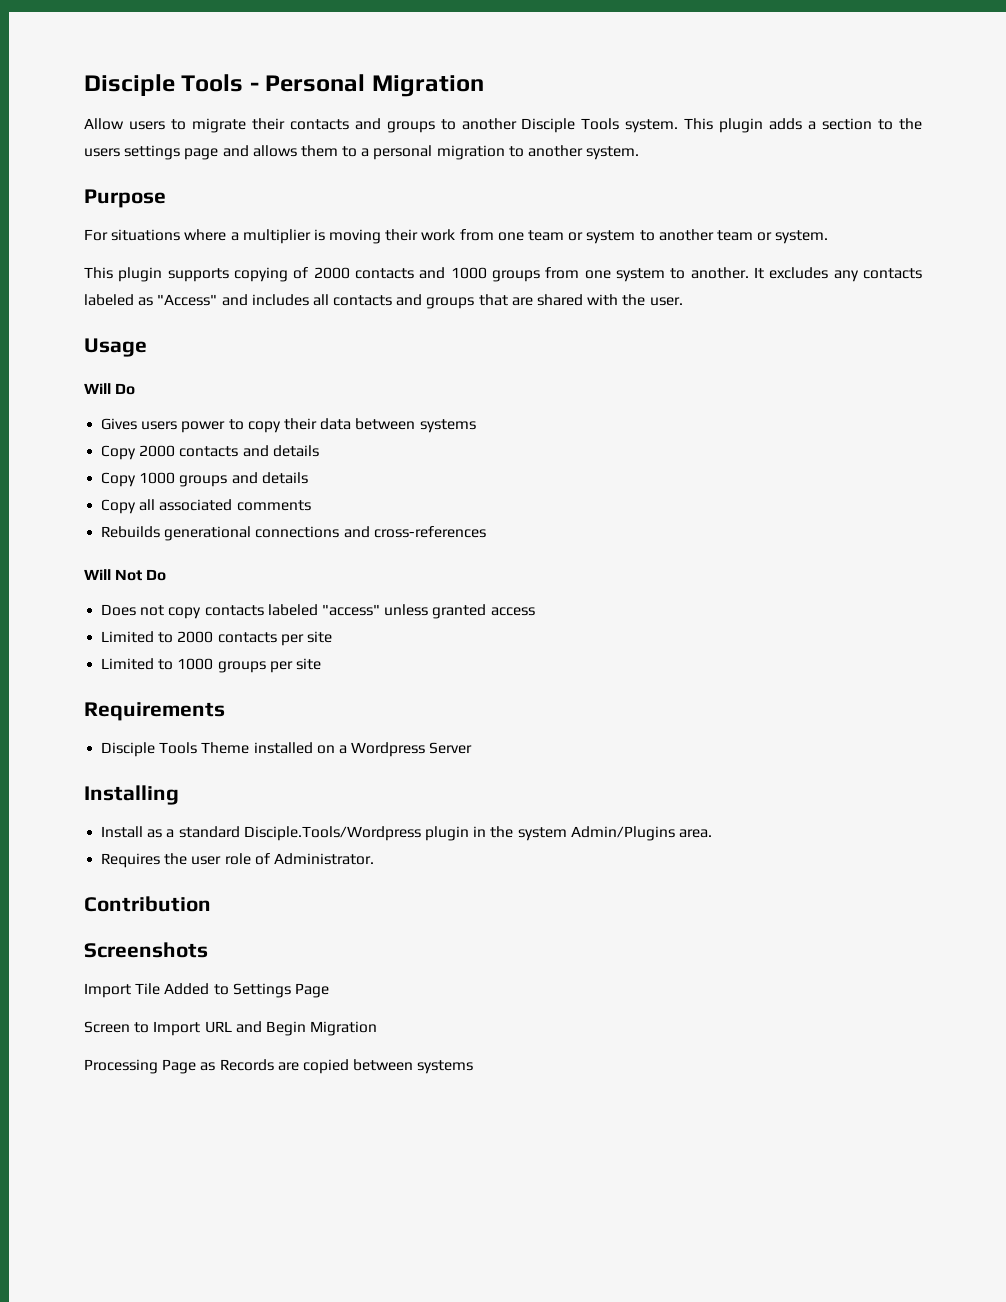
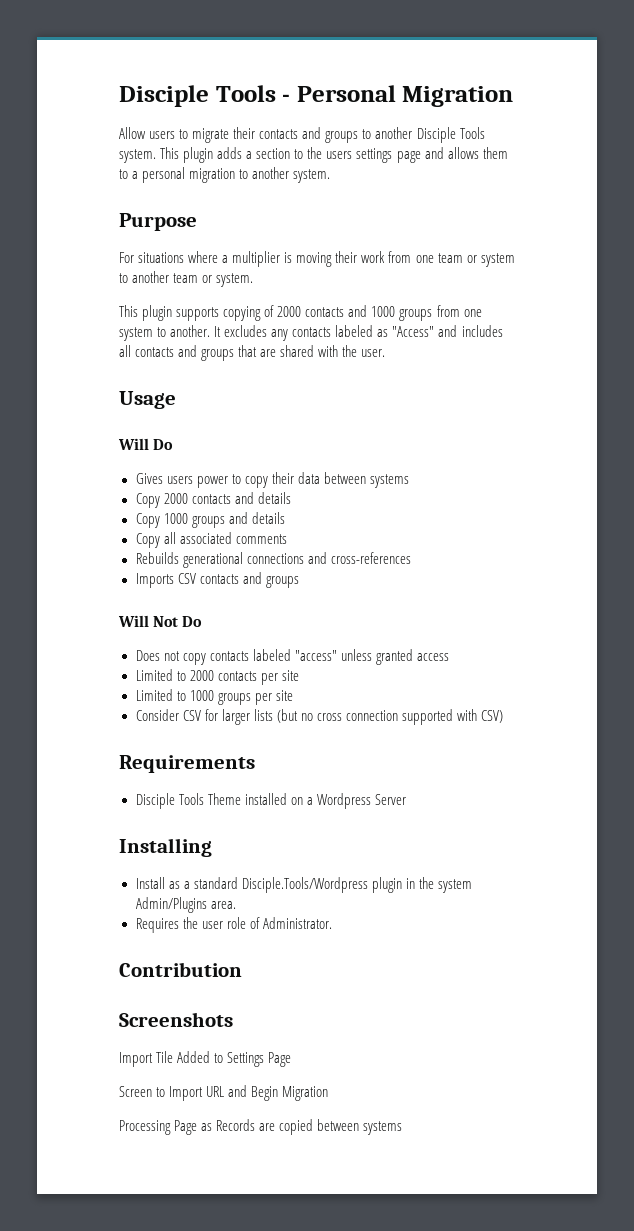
+ Imports CSV contacts and groups
+ Consider CSV for larger lists (but no cross connection supported with CSV)

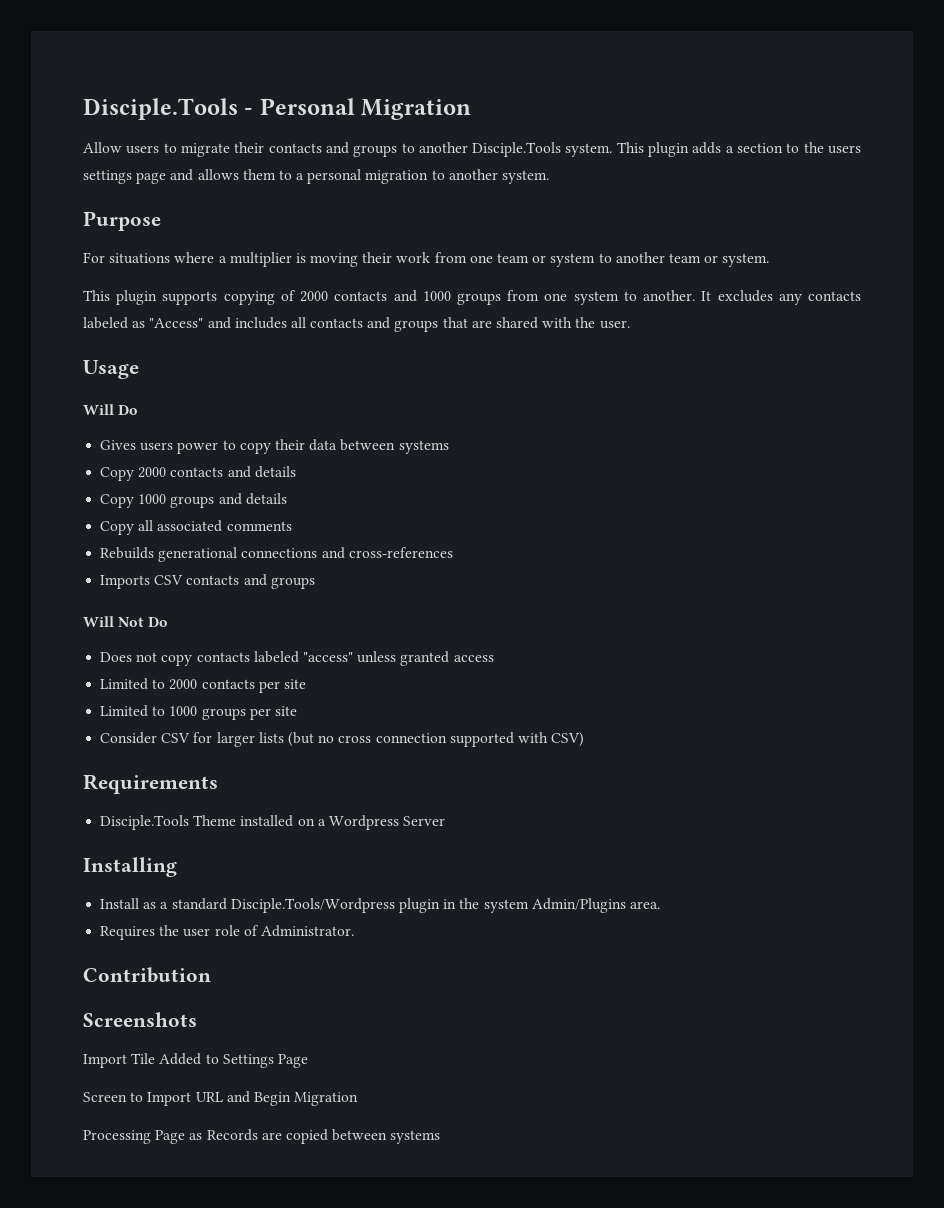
- Disciple Tools - Personal Migration
+ Disciple.Tools - Personal Migration
- Allow users to migrate their contacts and groups to another Disciple Tools system.
+ Allow users to migrate their contacts and groups to another Disciple.Tools system.
- Disciple Tools Theme installed on a Wordpress Server
+ Disciple.Tools Theme installed on a Wordpress Server

